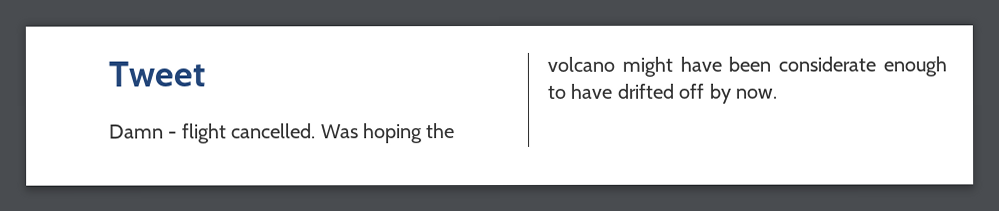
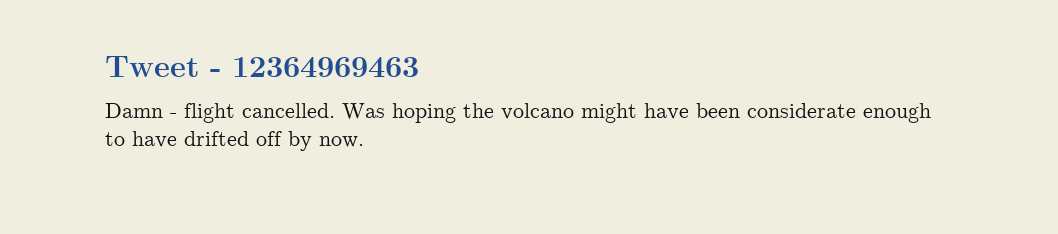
- Tweet
+ Tweet - 12364969463

